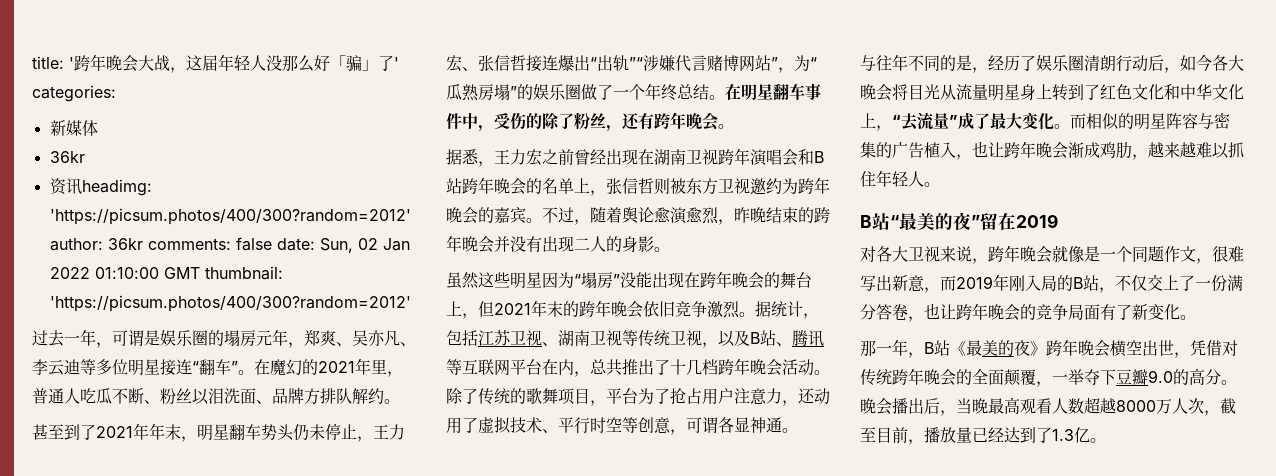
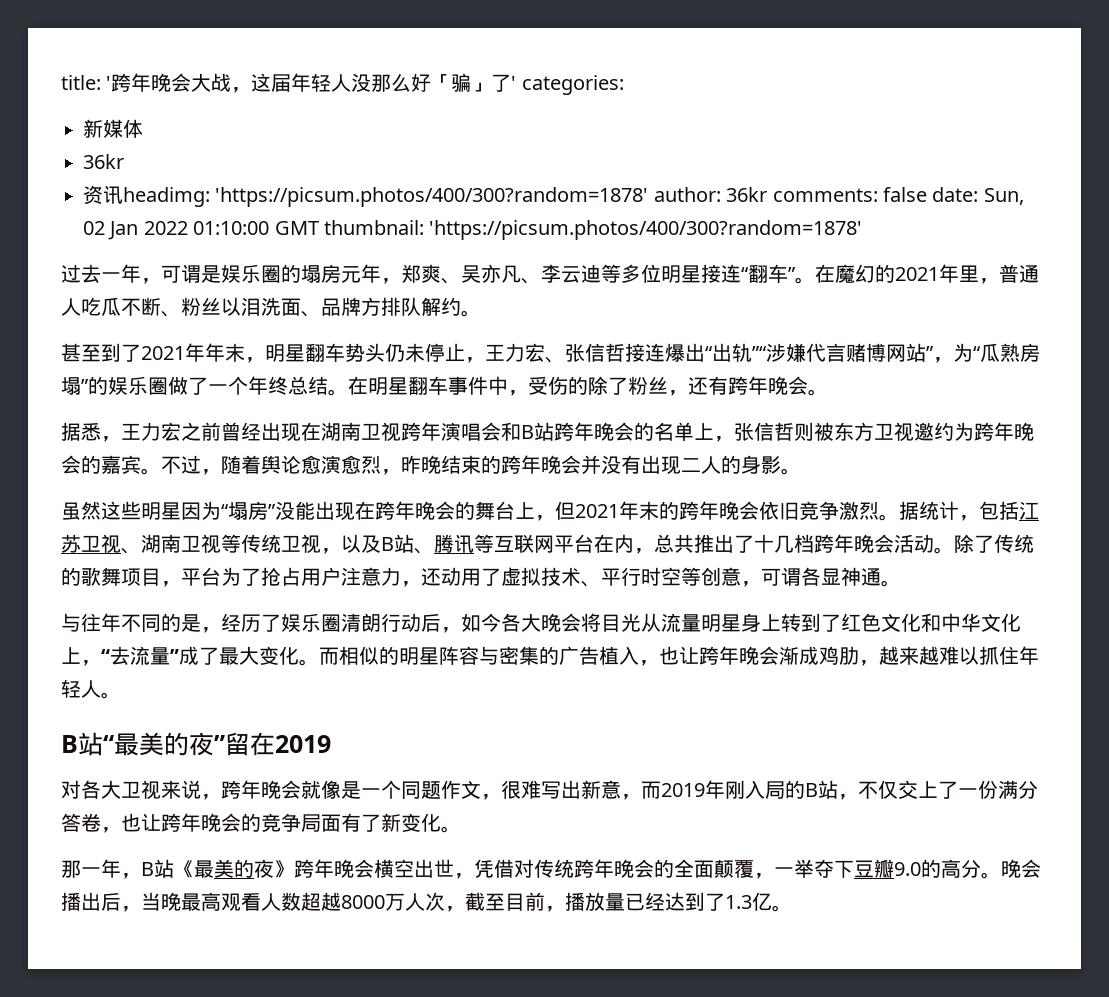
- 资讯headimg: 'https://picsum.photos/400/300?random=2012' author: 36kr comments: false date: Sun, 02 Jan 2022 01:10:00 GMT thumbnail: 'https://picsum.photos/400/300?random=2012'
+ 资讯headimg: 'https://picsum.photos/400/300?random=1878' author: 36kr comments: false date: Sun, 02 Jan 2022 01:10:00 GMT thumbnail: 'https://picsum.photos/400/300?random=1878'

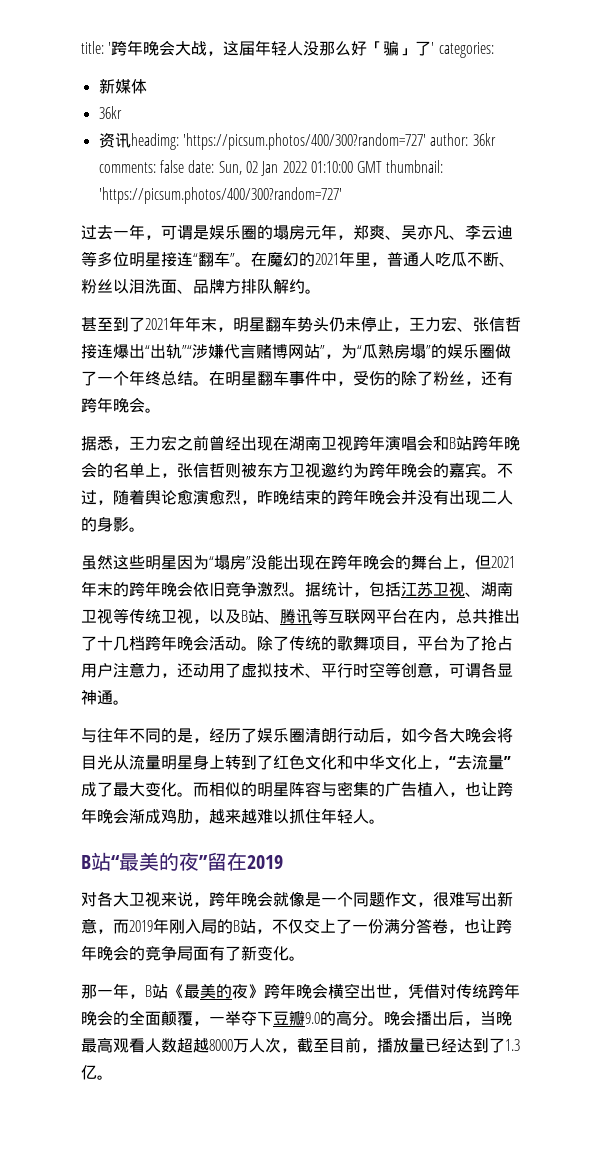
- 资讯headimg: 'https://picsum.photos/400/300?random=1878' author: 36kr comments: false date: Sun, 02 Jan 2022 01:10:00 GMT thumbnail: 'https://picsum.photos/400/300?random=1878'
+ 资讯headimg: 'https://picsum.photos/400/300?random=727' author: 36kr comments: false date: Sun, 02 Jan 2022 01:10:00 GMT thumbnail: 'https://picsum.photos/400/300?random=727'

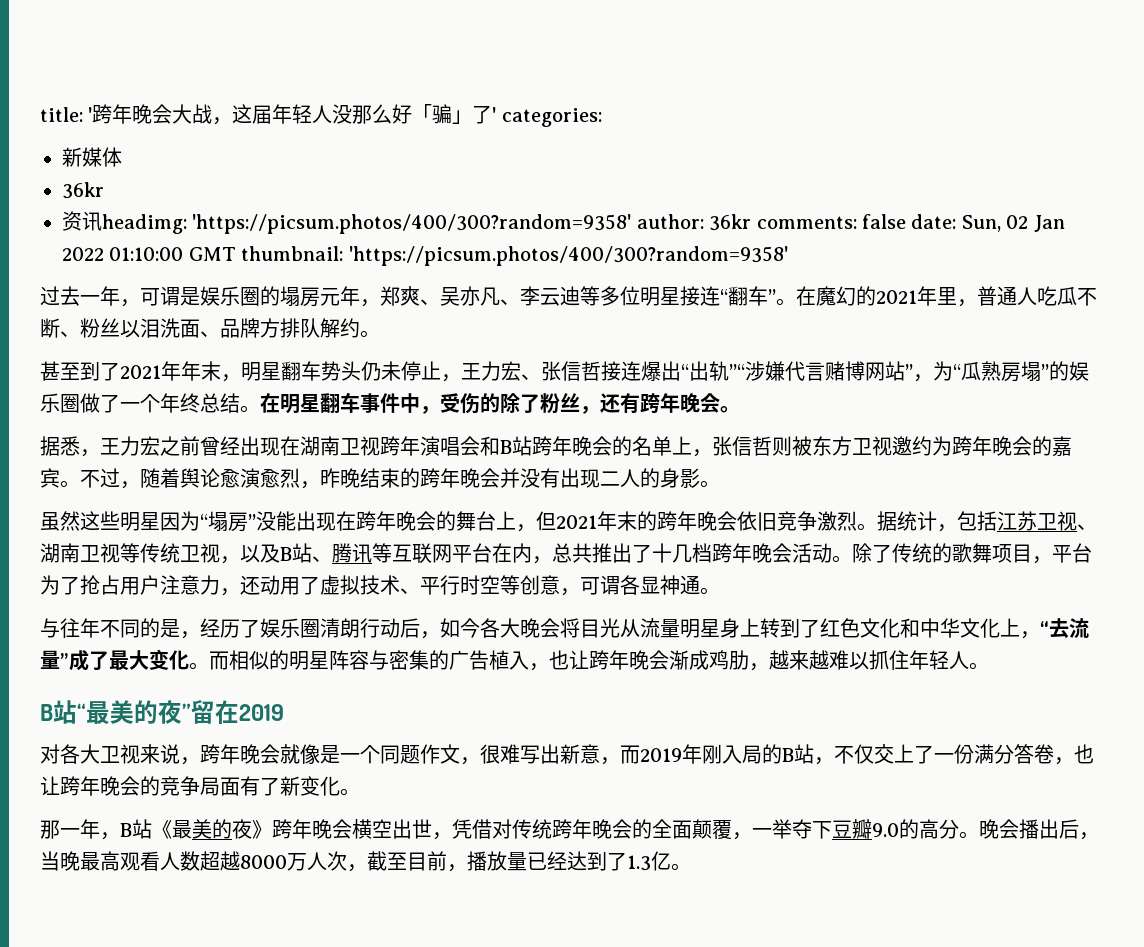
- 资讯headimg: 'https://picsum.photos/400/300?random=727' author: 36kr comments: false date: Sun, 02 Jan 2022 01:10:00 GMT thumbnail: 'https://picsum.photos/400/300?random=727'
+ 资讯headimg: 'https://picsum.photos/400/300?random=9358' author: 36kr comments: false date: Sun, 02 Jan 2022 01:10:00 GMT thumbnail: 'https://picsum.photos/400/300?random=9358'

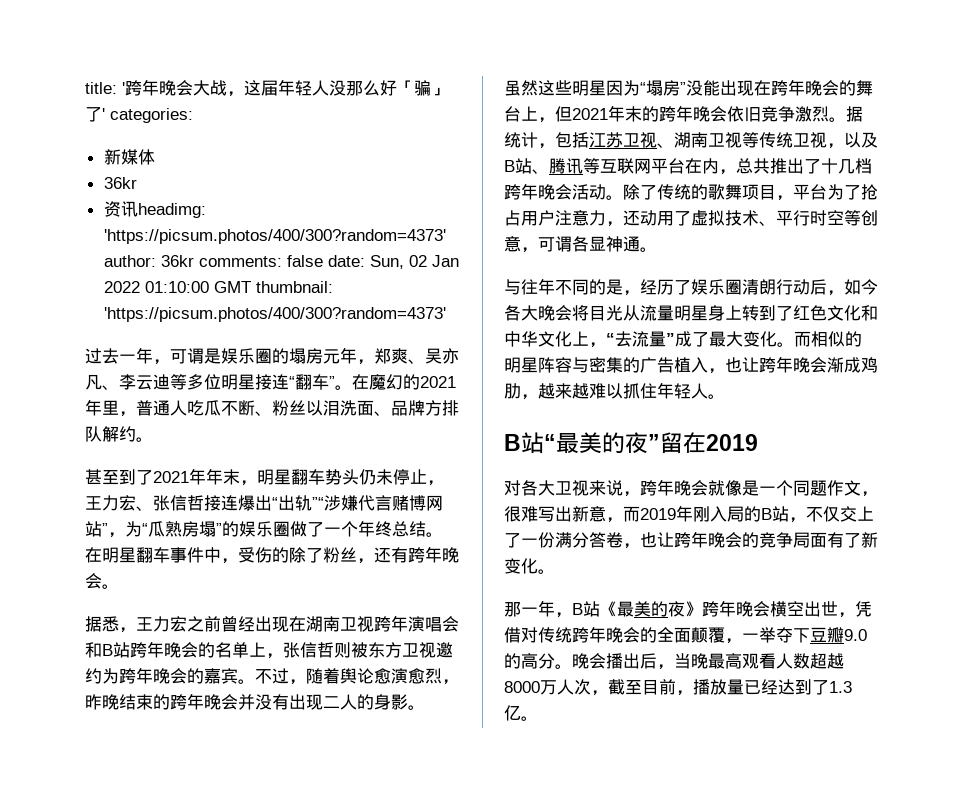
- 资讯headimg: 'https://picsum.photos/400/300?random=9358' author: 36kr comments: false date: Sun, 02 Jan 2022 01:10:00 GMT thumbnail: 'https://picsum.photos/400/300?random=9358'
+ 资讯headimg: 'https://picsum.photos/400/300?random=4373' author: 36kr comments: false date: Sun, 02 Jan 2022 01:10:00 GMT thumbnail: 'https://picsum.photos/400/300?random=4373'

